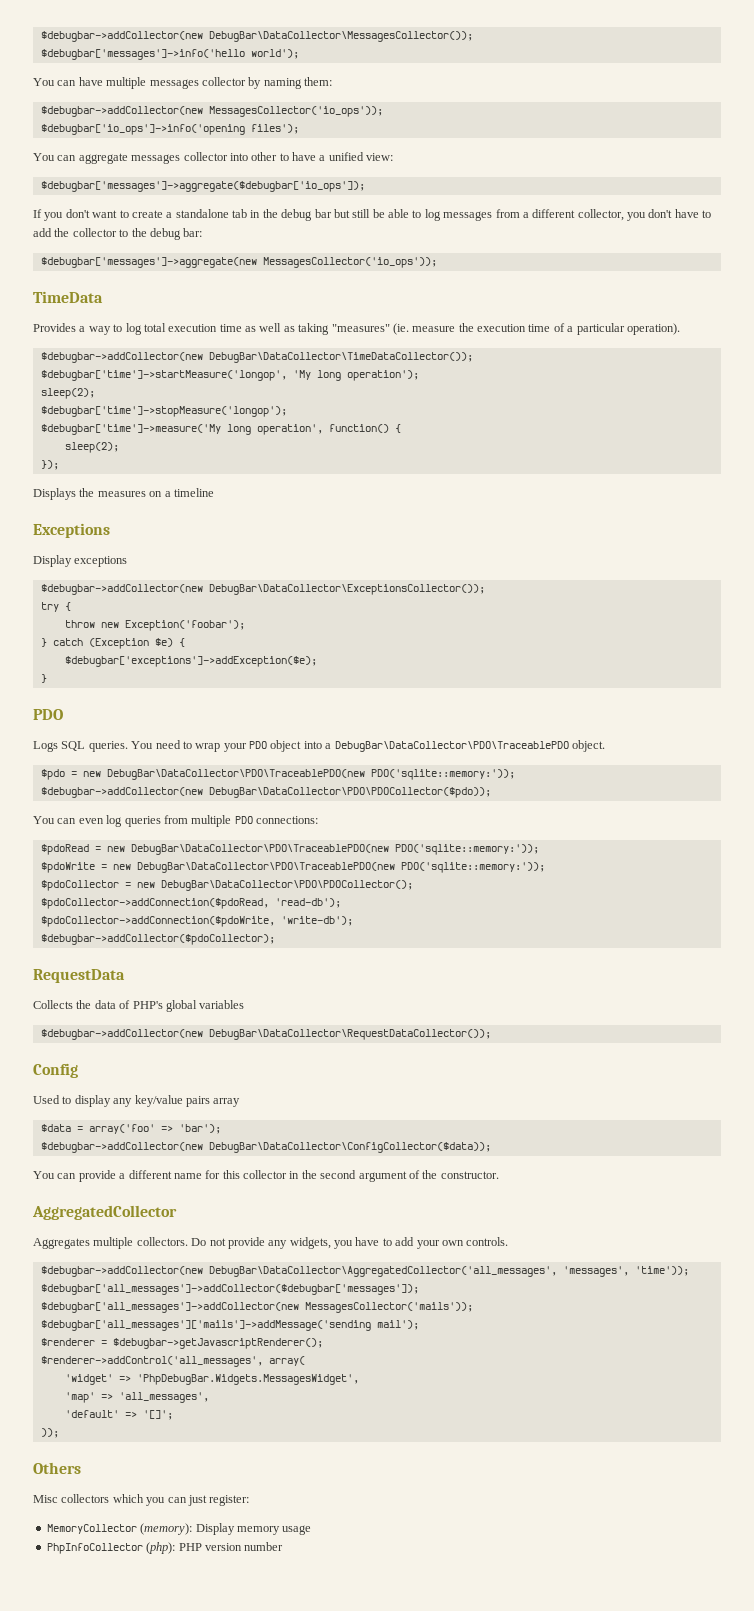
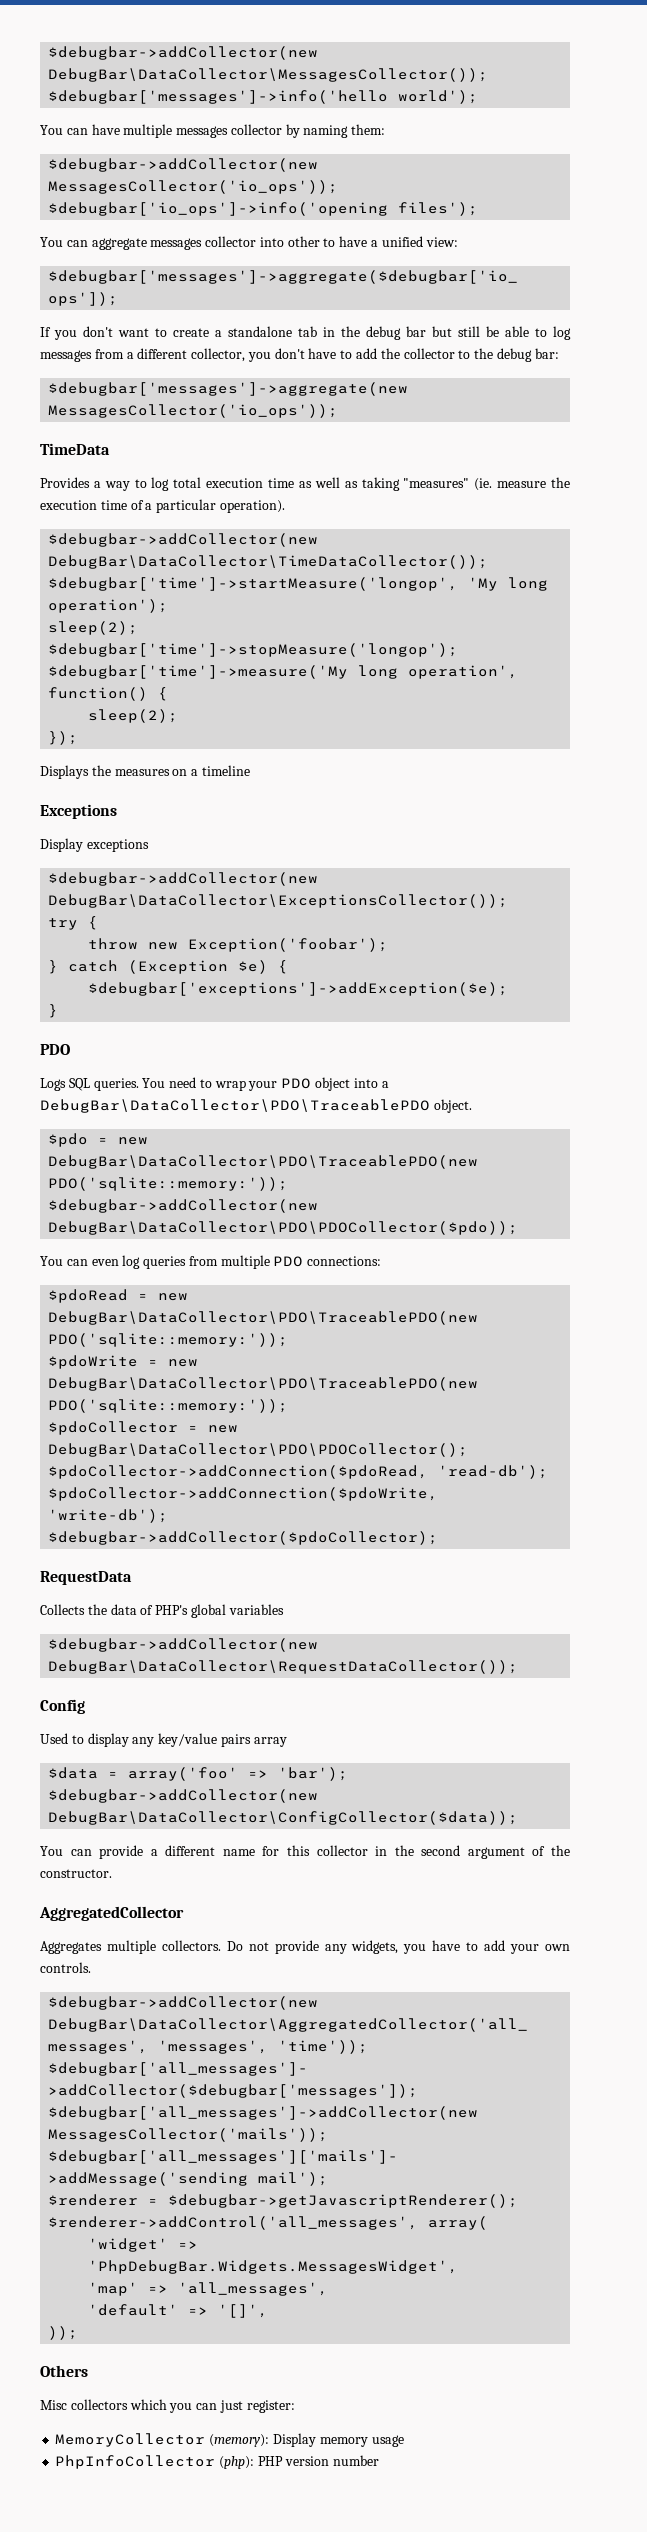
- 'default' => '[]';
+ 'default' => '[]',

